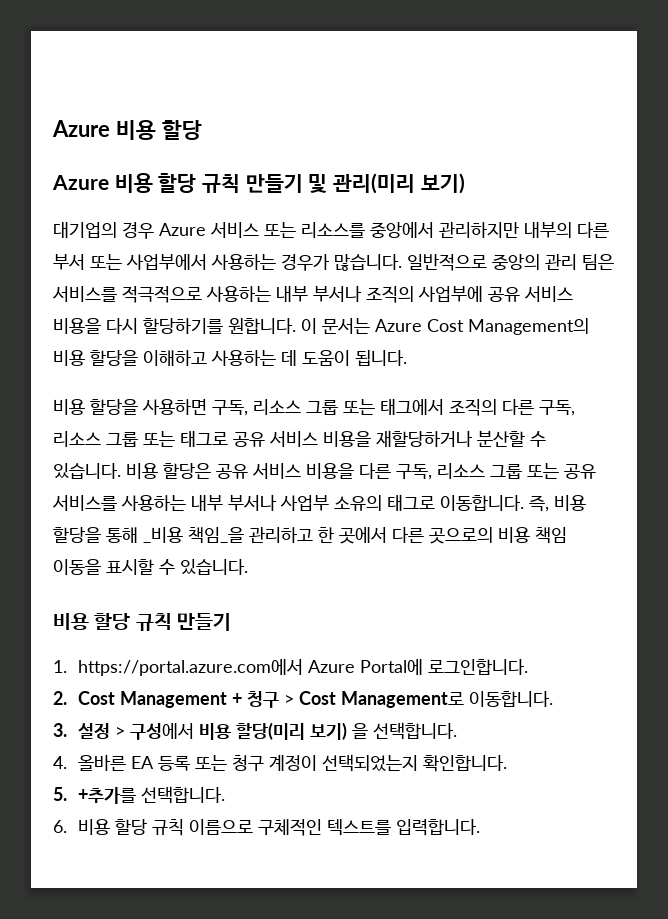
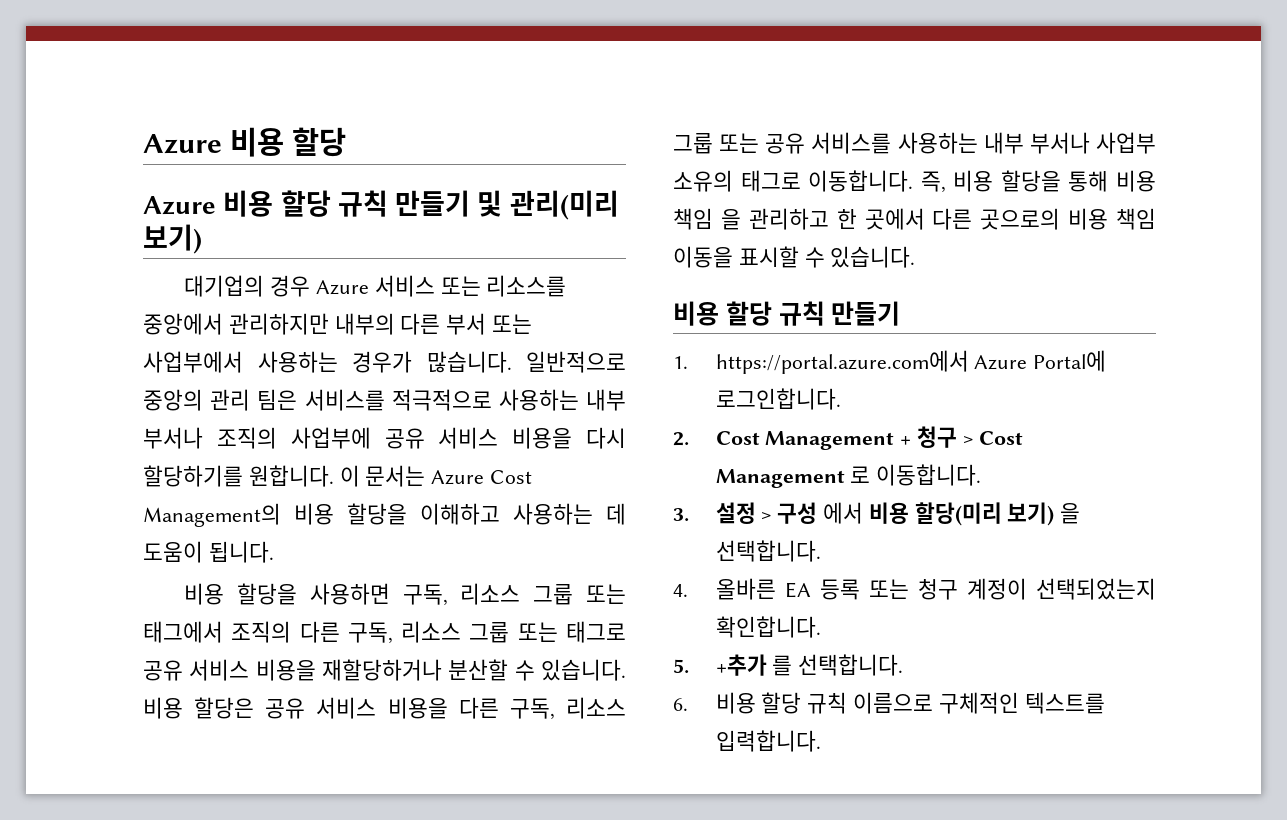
- 즉, 비용 할당을 통해 _비용 책임_을 관리하고 한 곳에서 다른 곳으로의 비용 책임 이동을 표시할 수 있습니다.
+ 즉, 비용 할당을 통해 비용 책임 을 관리하고 한 곳에서 다른 곳으로의 비용 책임 이동을 표시할 수 있습니다.
- 2. Cost Management + 청구 > Cost Management로 이동합니다.
+ 2. Cost Management + 청구 > Cost Management 로 이동합니다.
- 3. 설정 > 구성에서 비용 할당(미리 보기) 을 선택합니다.
+ 3. 설정 > 구성 에서 비용 할당(미리 보기) 을 선택합니다.
- 5. +추가를 선택합니다.
+ 5. +추가 를 선택합니다.

